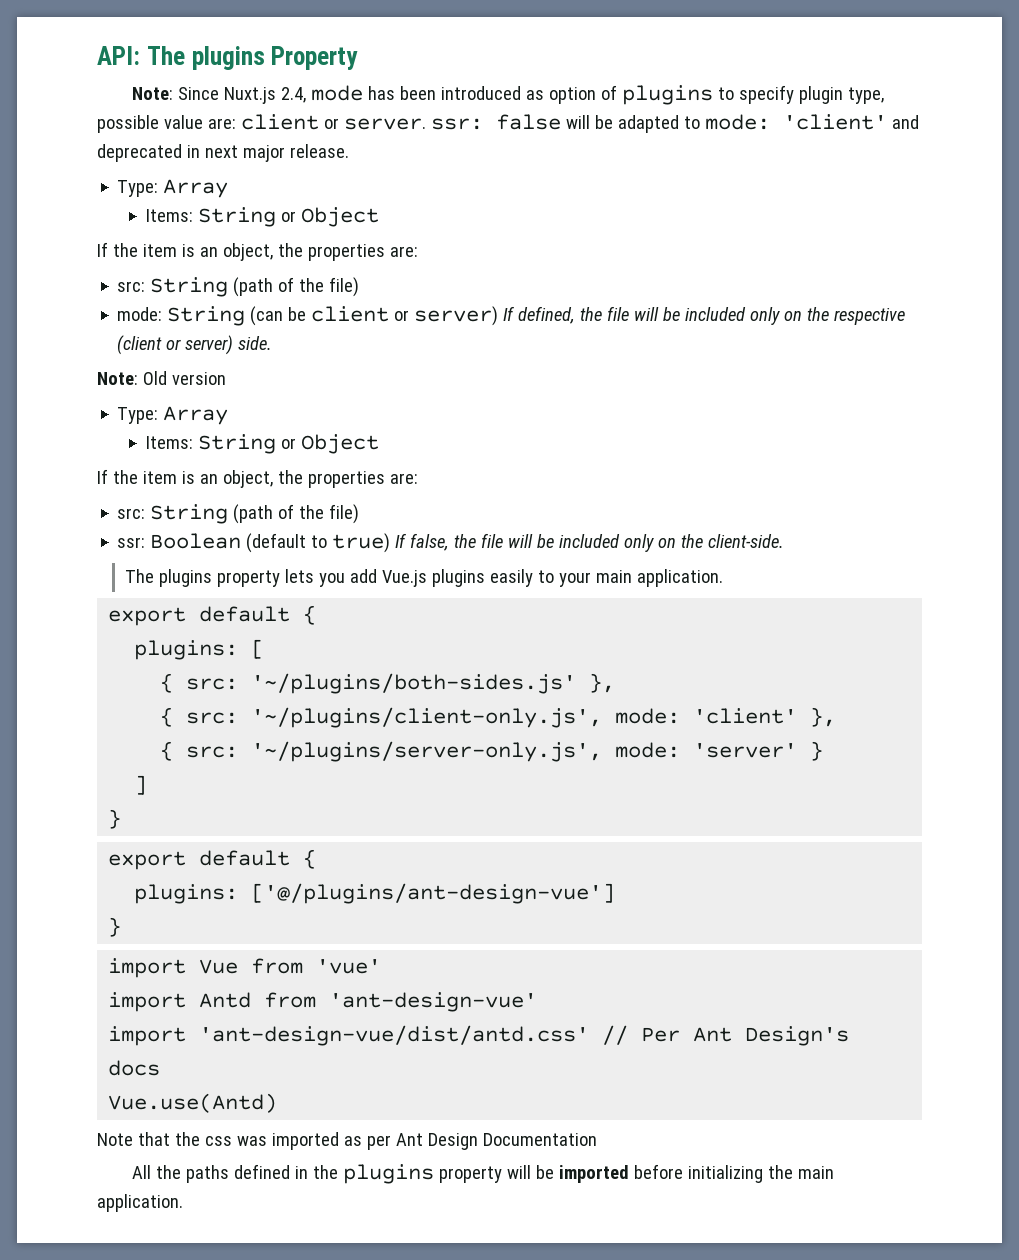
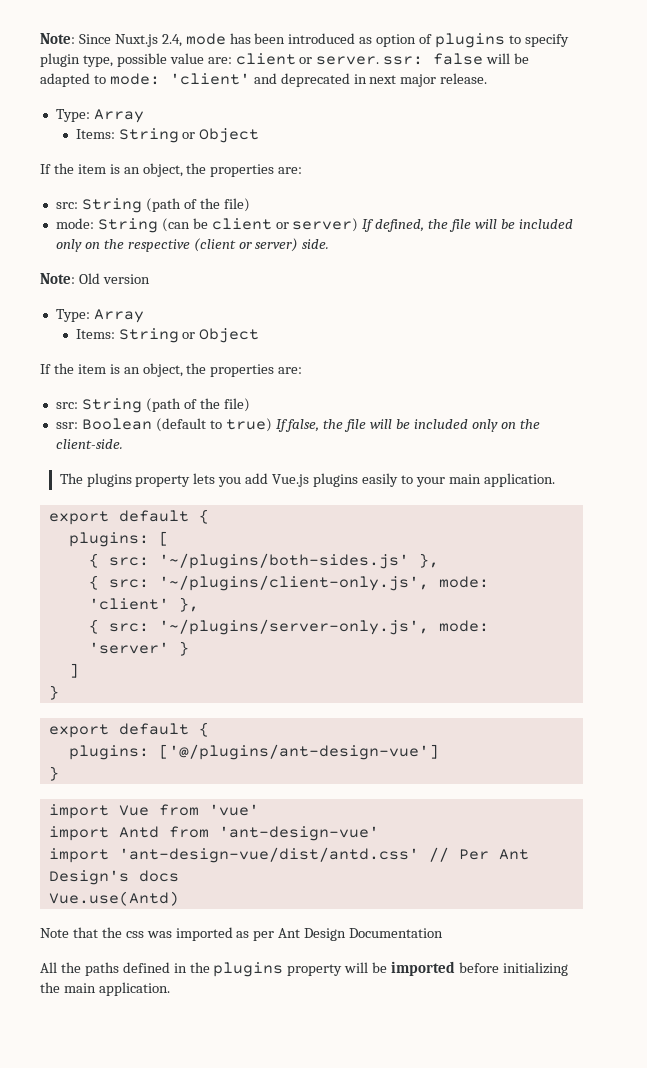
- API: The plugins Property

